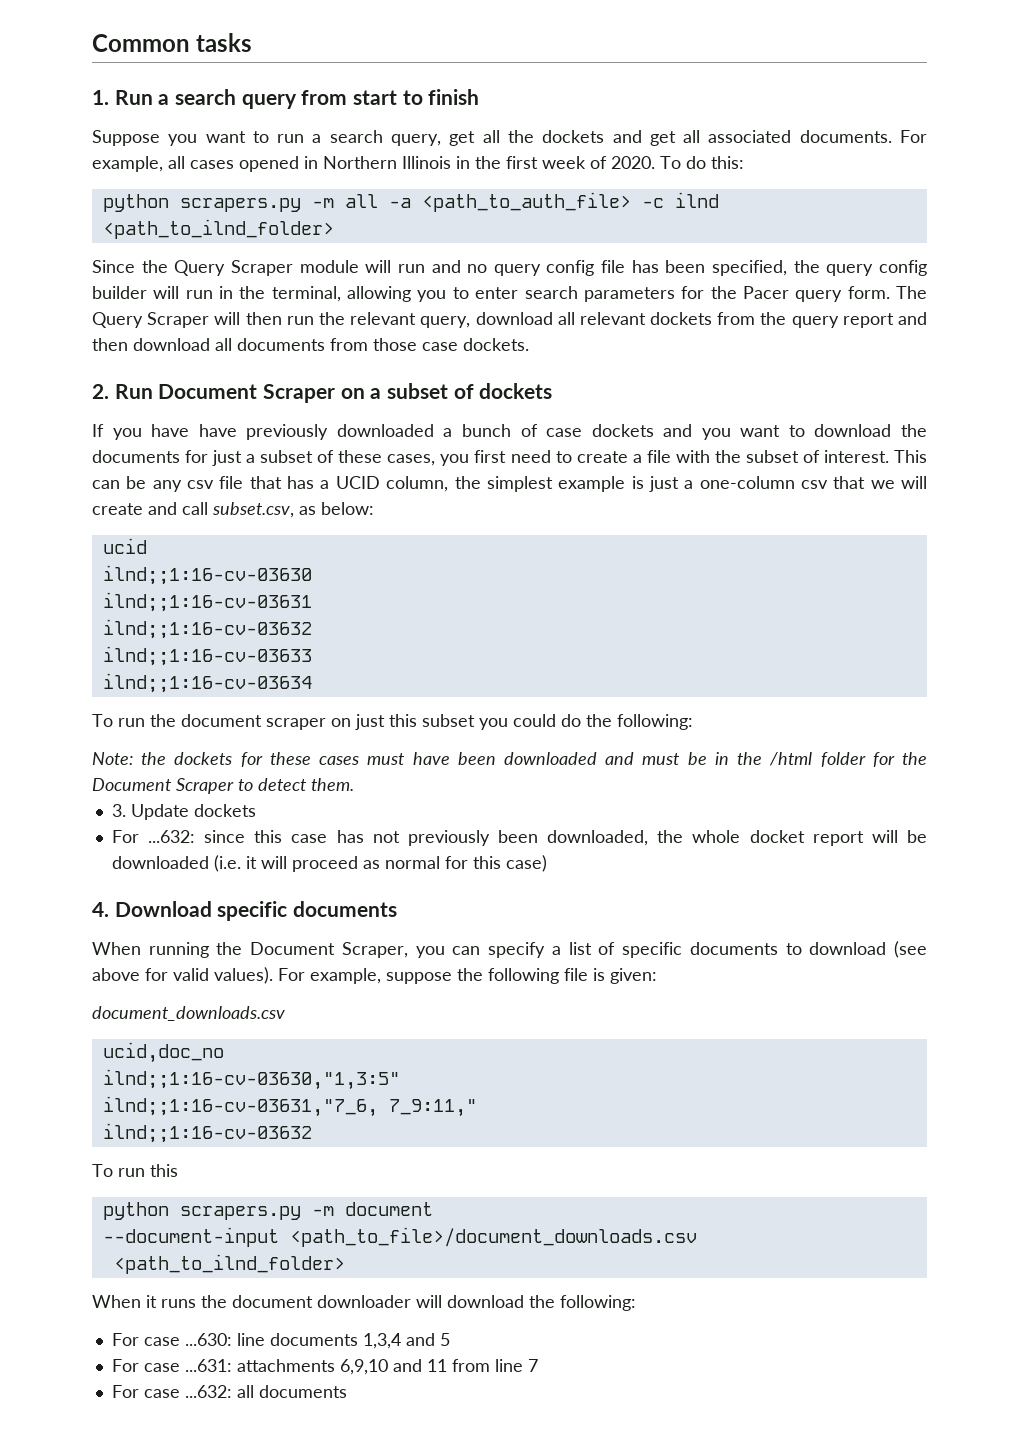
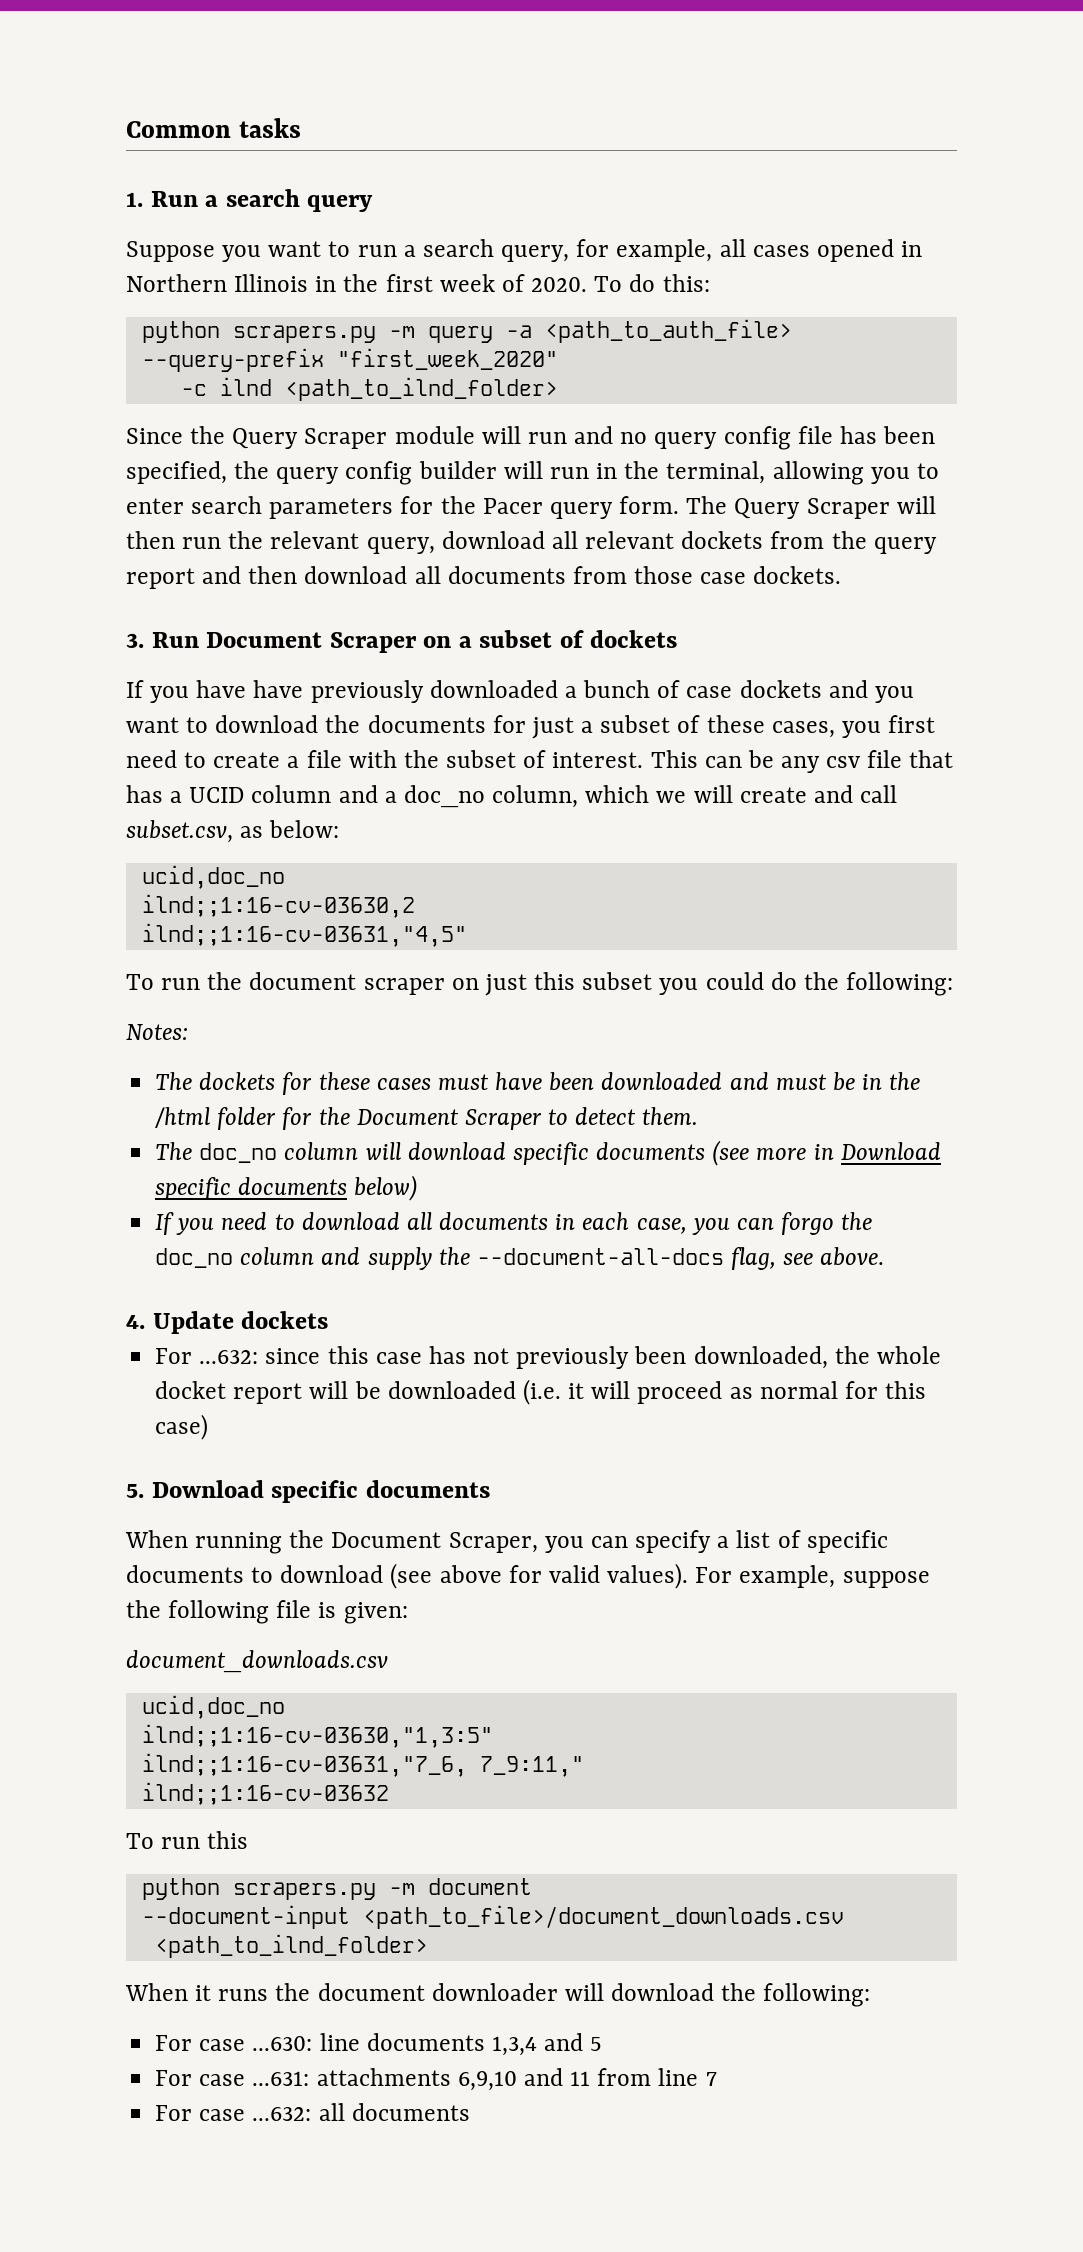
- 1. Run a search query from start to finish
+ 1. Run a search query
- Suppose you want to run a search query, get all the dockets and get all associated documents. For example, all cases opened in Northern Illinois in the first week of 2020.
+ Suppose you want to run a search query, for example, all cases opened in Northern Illinois in the first week of 2020.
- python scrapers.py -m all -a <path_to_auth_file> -c ilnd <path_to_ilnd_folder>
+ python scrapers.py -m query -a <path_to_auth_file> --query-prefix "first_week_2020"
+ -c ilnd <path_to_ilnd_folder>
- 2. Run Document Scraper on a subset of dockets
+ 3. Run Document Scraper on a subset of dockets
- This can be any csv file that has a UCID column, the simplest example is just a one-column csv that we will create and call subset.csv, as below:
- ucid
- ilnd;;1:16-cv-03630
- ilnd;;1:16-cv-03631
- ilnd;;1:16-cv-03632
- ilnd;;1:16-cv-03633
- ilnd;;1:16-cv-03634
+ This can be any csv file that has a UCID column and a doc_no column, which we will create and call subset.csv, as below:
+ ucid,doc_no
+ ilnd;;1:16-cv-03630,2
+ ilnd;;1:16-cv-03631,"4,5"
- Note: the dockets for these cases must have been downloaded and must be in the /html folder for the Document Scraper to detect them.
+ Notes:
+ The dockets for these cases must have been downloaded and must be in the /html folder for the Document Scraper to detect them.
- 3. Update dockets
+ The doc_no column will download specific documents (see more in Download specific documents below)
+ If you need to download all documents in each case, you can forgo the doc_no column and supply the --document-all-docs flag, see above.
+ 4. Update dockets
- 4. Download specific documents
+ 5. Download specific documents

